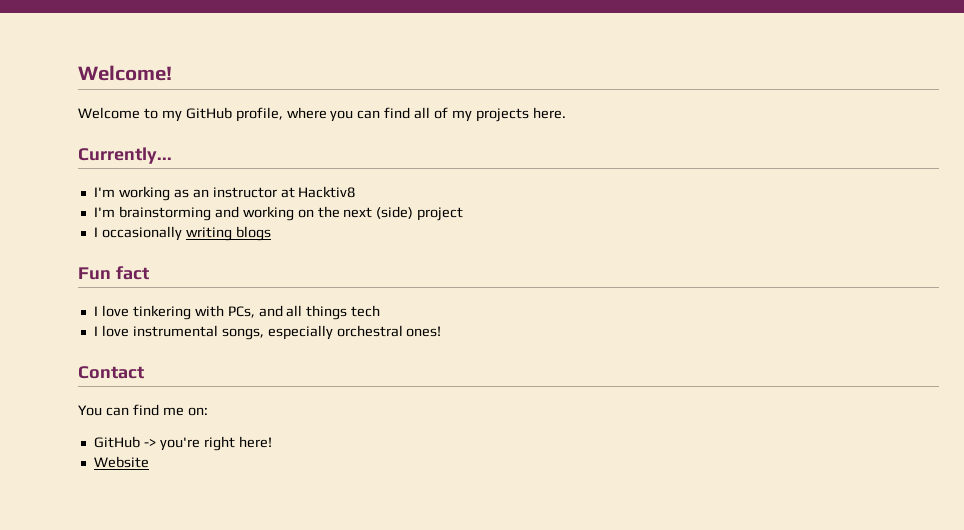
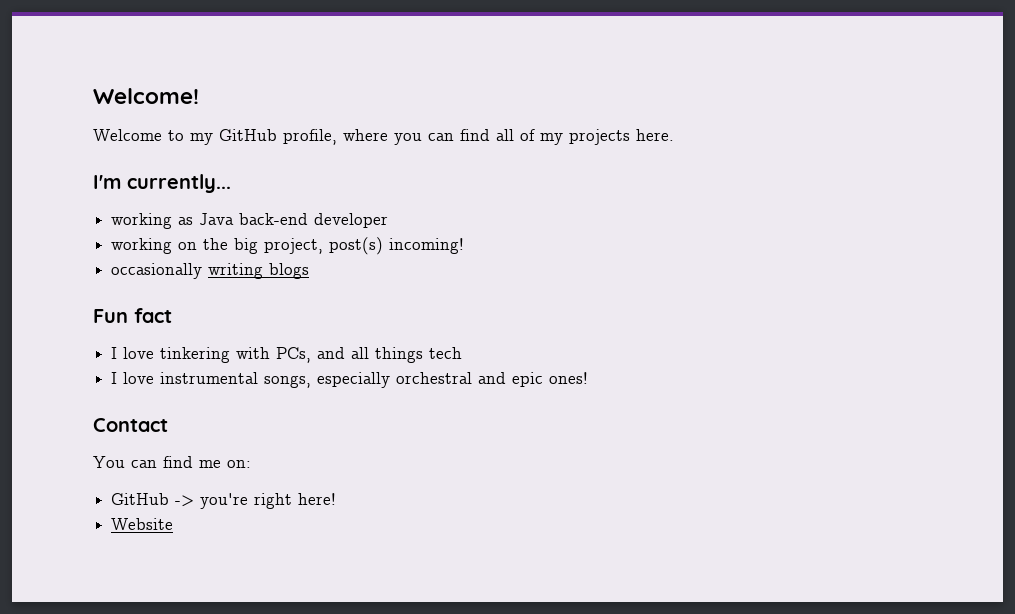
- Currently...
- I'm working as an instructor at Hacktiv8
- I'm brainstorming and working on the next (side) project
- I occasionally writing blogs
+ I'm currently...
+ working as Java back-end developer
+ working on the big project, post(s) incoming!
+ occasionally writing blogs
- I love instrumental songs, especially orchestral ones!
+ I love instrumental songs, especially orchestral and epic ones!

